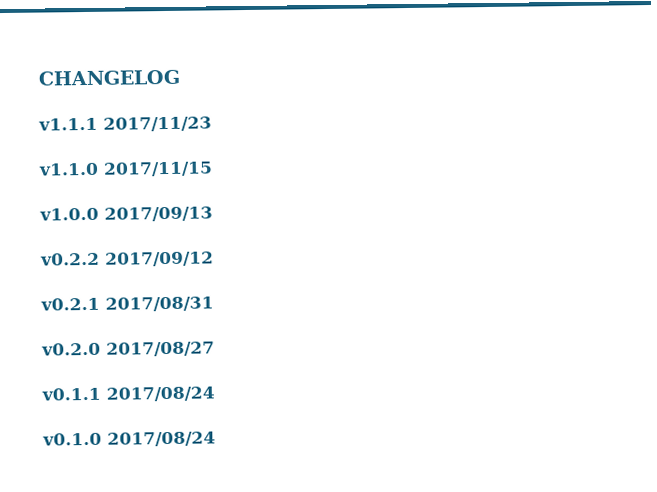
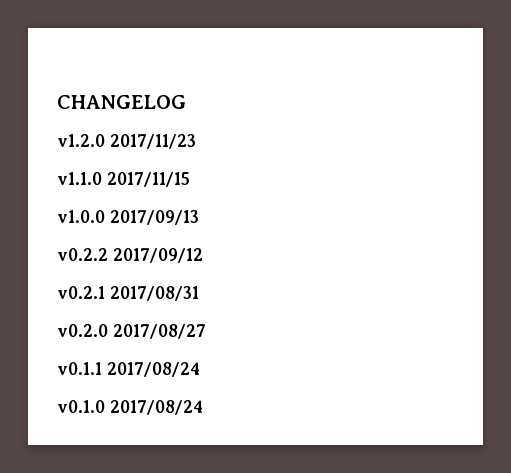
- v1.1.1 2017/11/23
+ v1.2.0 2017/11/23

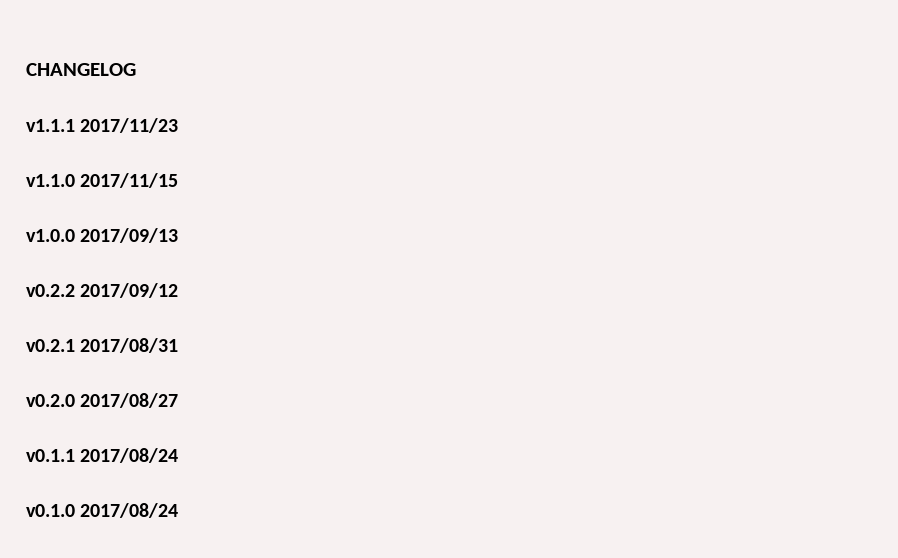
- v1.2.0 2017/11/23
+ v1.1.1 2017/11/23

